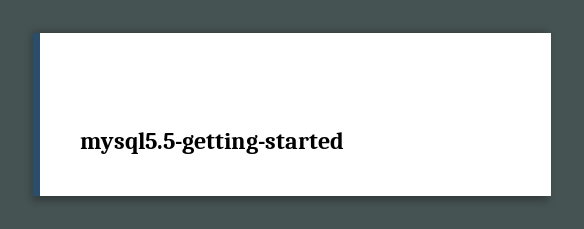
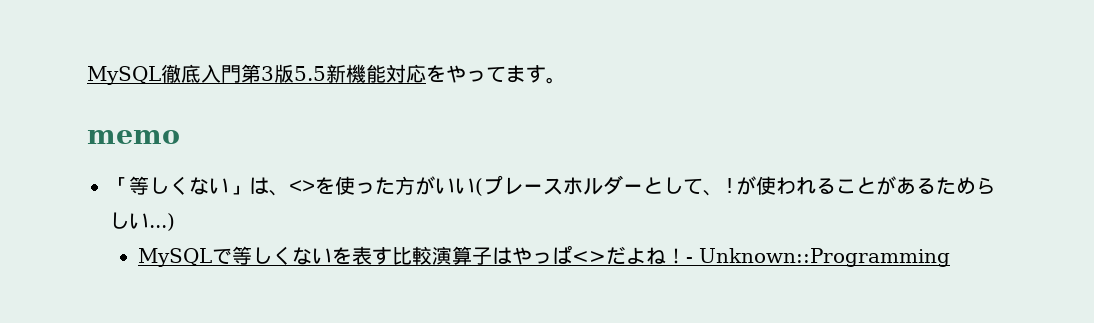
- mysql5.5-getting-started
+ MySQL徹底入門第3版5.5新機能対応をやってます。
+ memo
+ 「等しくない」は、<>を使った方がいい(プレースホルダーとして、!が使われることがあるためらしい...)
+ MySQLで等しくないを表す比較演算子はやっぱ<>だよね！- Unknown::Programming

